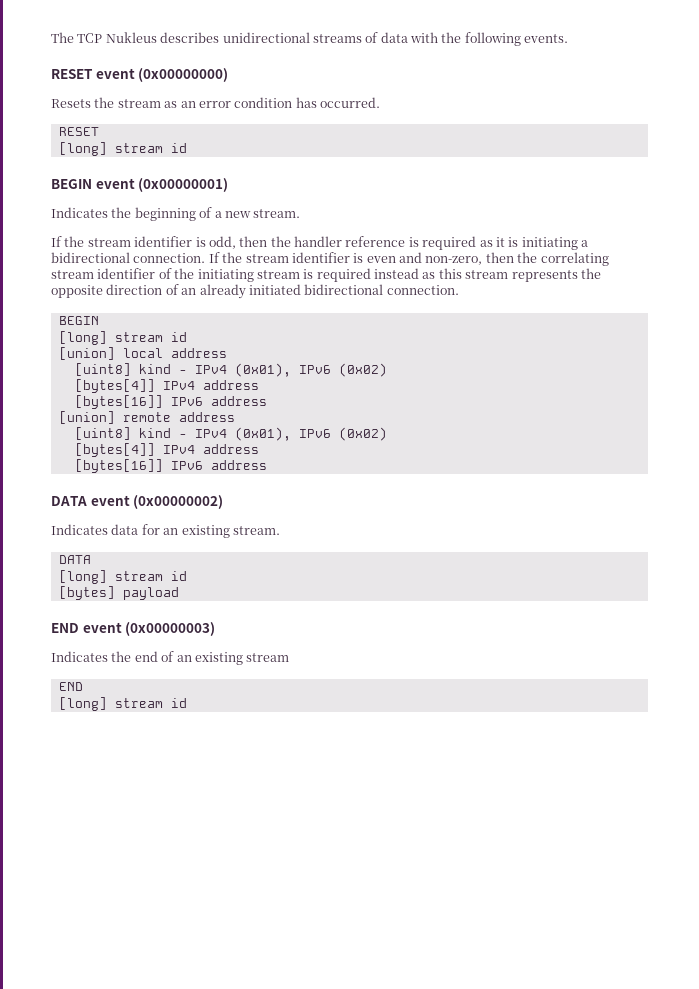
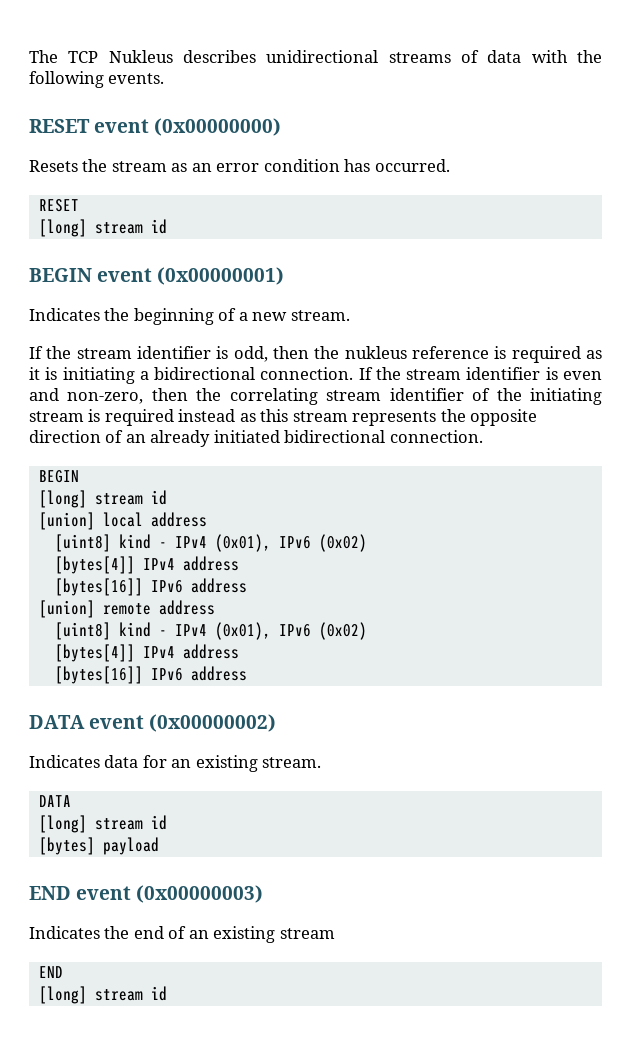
- If the stream identifier is odd, then the handler reference is required as it is initiating a bidirectional connection.
+ If the stream identifier is odd, then the nukleus reference is required as it is initiating a bidirectional connection.

